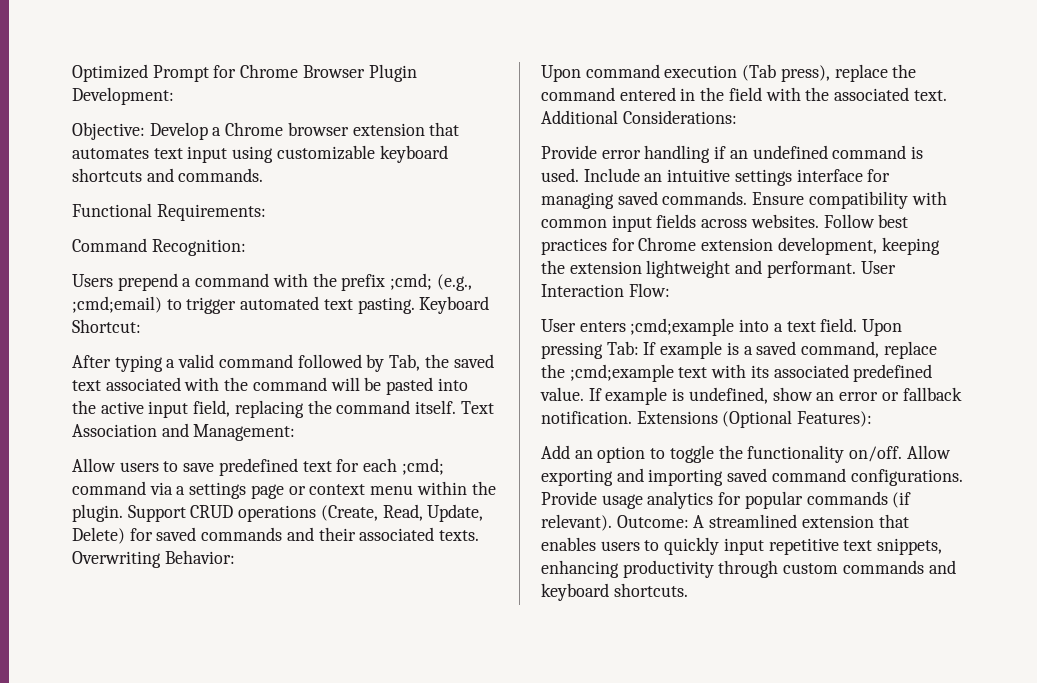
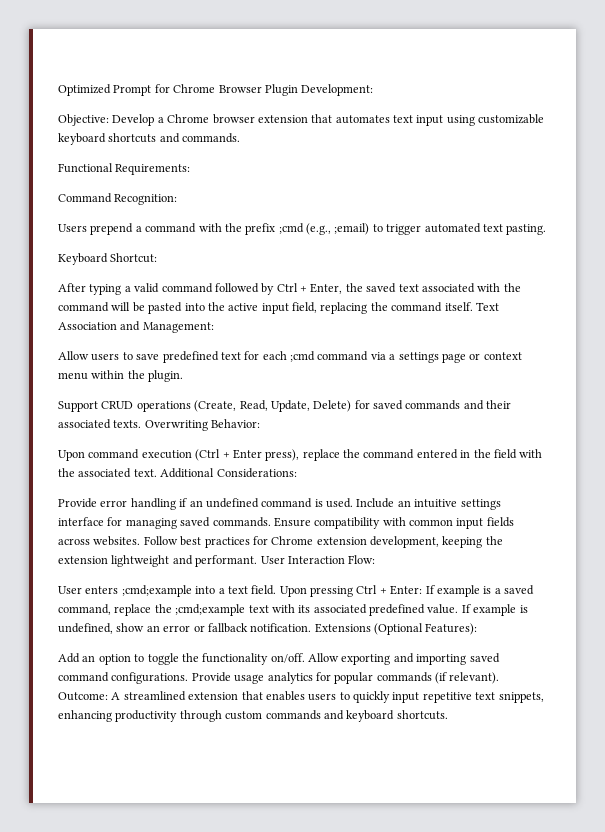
- Users prepend a command with the prefix ;cmd; (e.g., ;cmd;email) to trigger automated text pasting. Keyboard Shortcut:
+ Users prepend a command with the prefix ;cmd (e.g., ;email) to trigger automated text pasting.
+ Keyboard Shortcut:
- After typing a valid command followed by Tab, the saved text associated with the command will be pasted into the active input field, replacing the command itself.
+ After typing a valid command followed by Ctrl + Enter, the saved text associated with the command will be pasted into the active input field, replacing the command itself.
- Allow users to save predefined text for each ;cmd; command via a settings page or context menu within the plugin. Support CRUD operations (Create, Read, Update, Delete) for saved commands and their associated texts.
+ Allow users to save predefined text for each ;cmd command via a settings page or context menu within the plugin.
+ Support CRUD operations (Create, Read, Update, Delete) for saved commands and their associated texts.
- Upon command execution (Tab press), replace the command entered in the field with the associated text.
+ Upon command execution (Ctrl + Enter press), replace the command entered in the field with the associated text.
- Upon pressing Tab: If example is a saved command, replace the ;cmd;example text with its associated predefined value.
+ Upon pressing Ctrl + Enter: If example is a saved command, replace the ;cmd;example text with its associated predefined value.

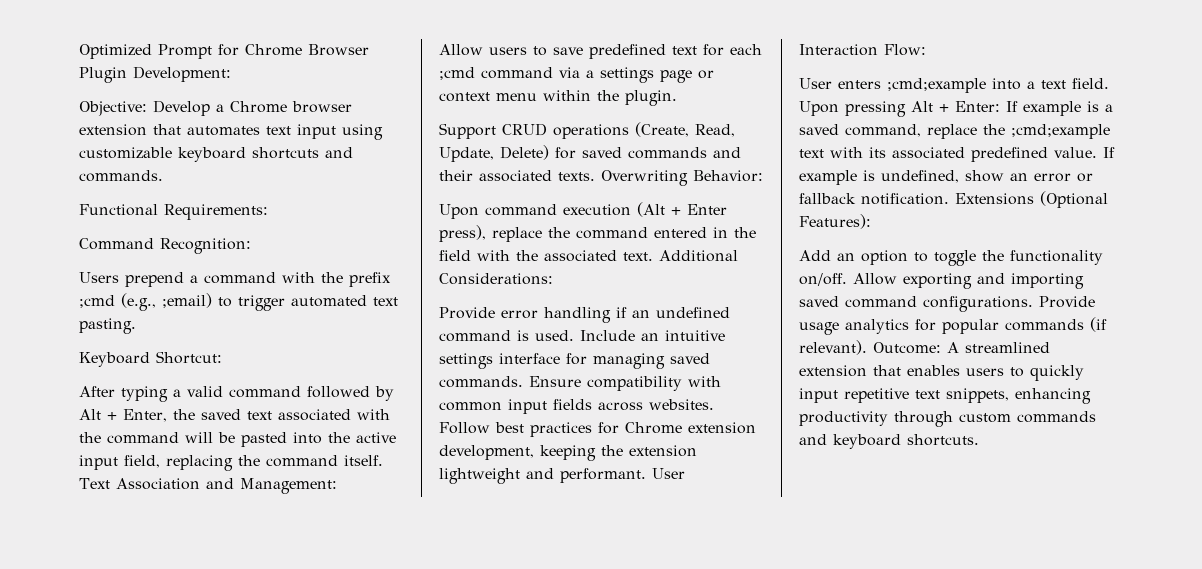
- After typing a valid command followed by Ctrl + Enter, the saved text associated with the command will be pasted into the active input field, replacing the command itself.
+ After typing a valid command followed by Alt + Enter, the saved text associated with the command will be pasted into the active input field, replacing the command itself.
- Upon command execution (Ctrl + Enter press), replace the command entered in the field with the associated text.
+ Upon command execution (Alt + Enter press), replace the command entered in the field with the associated text.
- Upon pressing Ctrl + Enter: If example is a saved command, replace the ;cmd;example text with its associated predefined value.
+ Upon pressing Alt + Enter: If example is a saved command, replace the ;cmd;example text with its associated predefined value.

